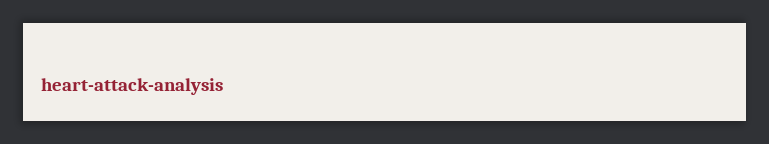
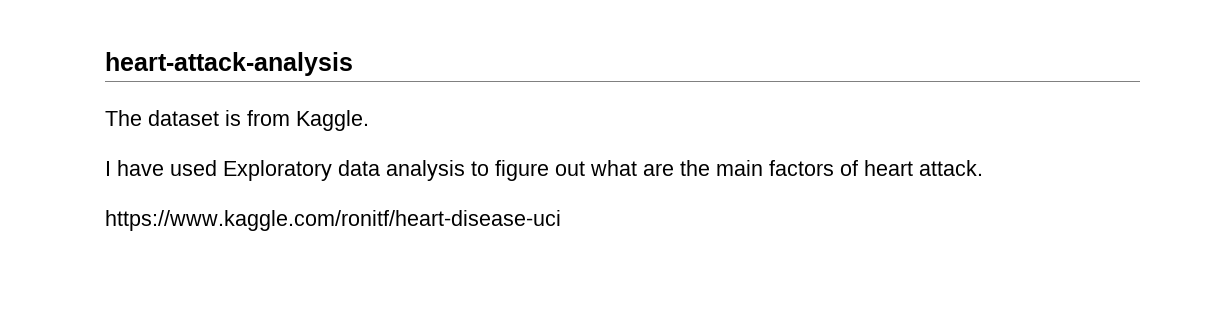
+ The dataset is from Kaggle.
+ I have used Exploratory data analysis to figure out what are the main factors of heart attack.
+ https://www.kaggle.com/ronitf/heart-disease-uci

